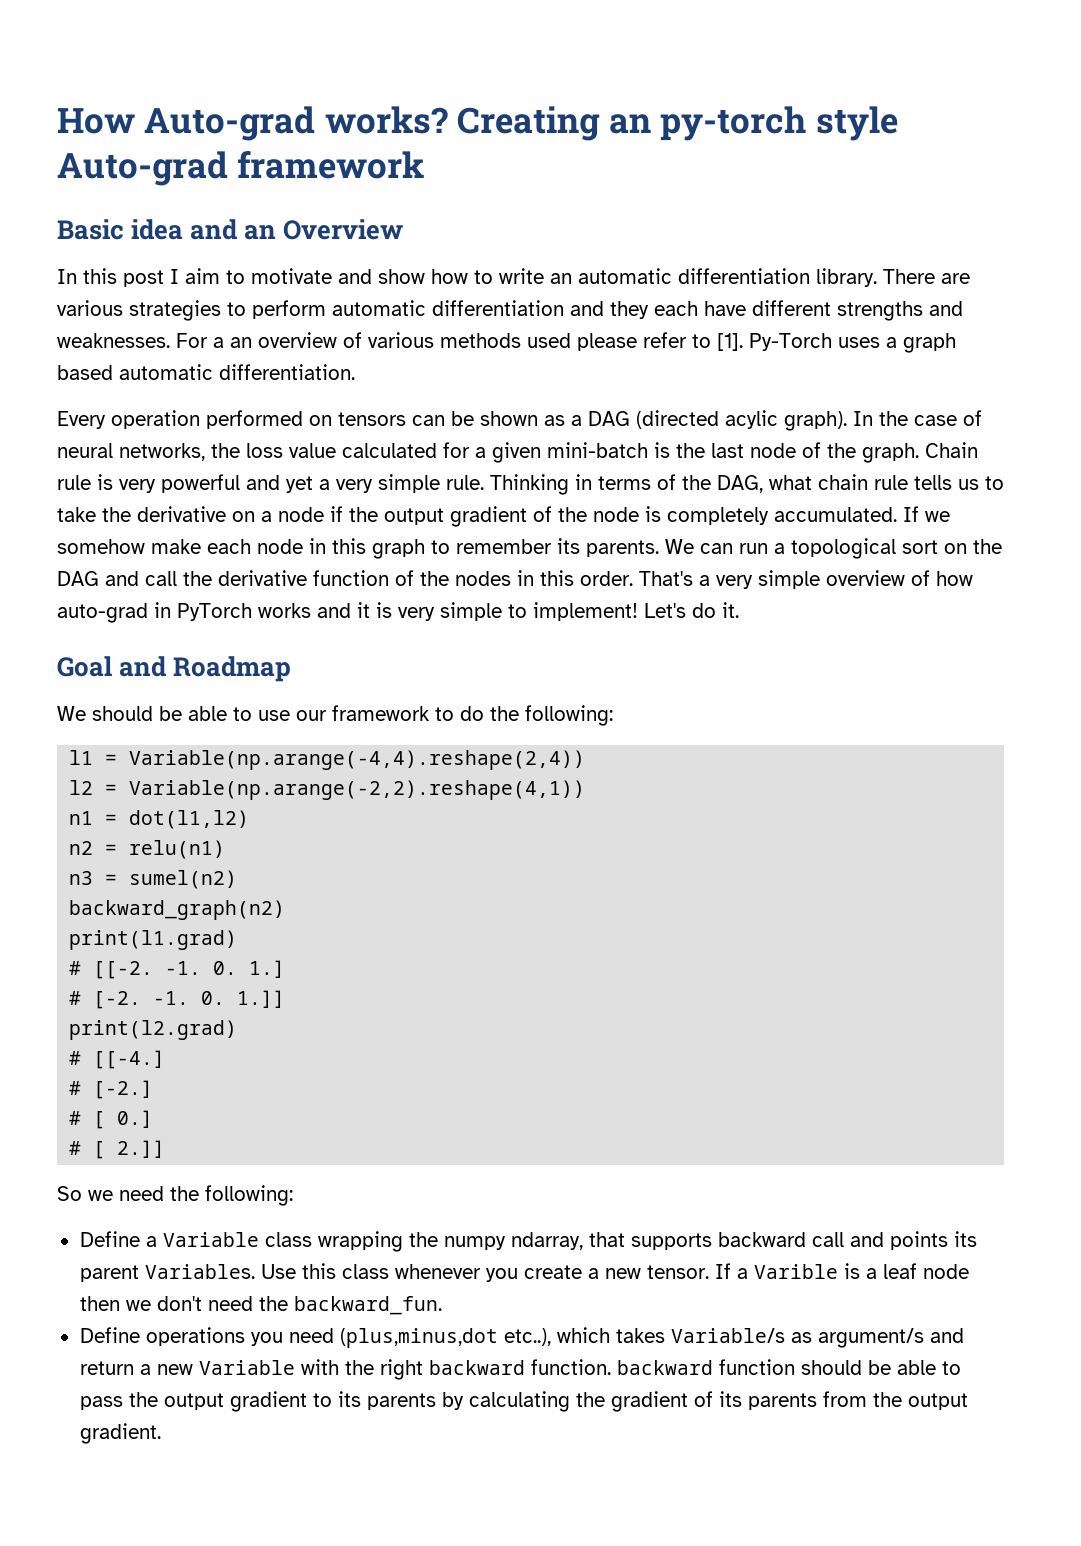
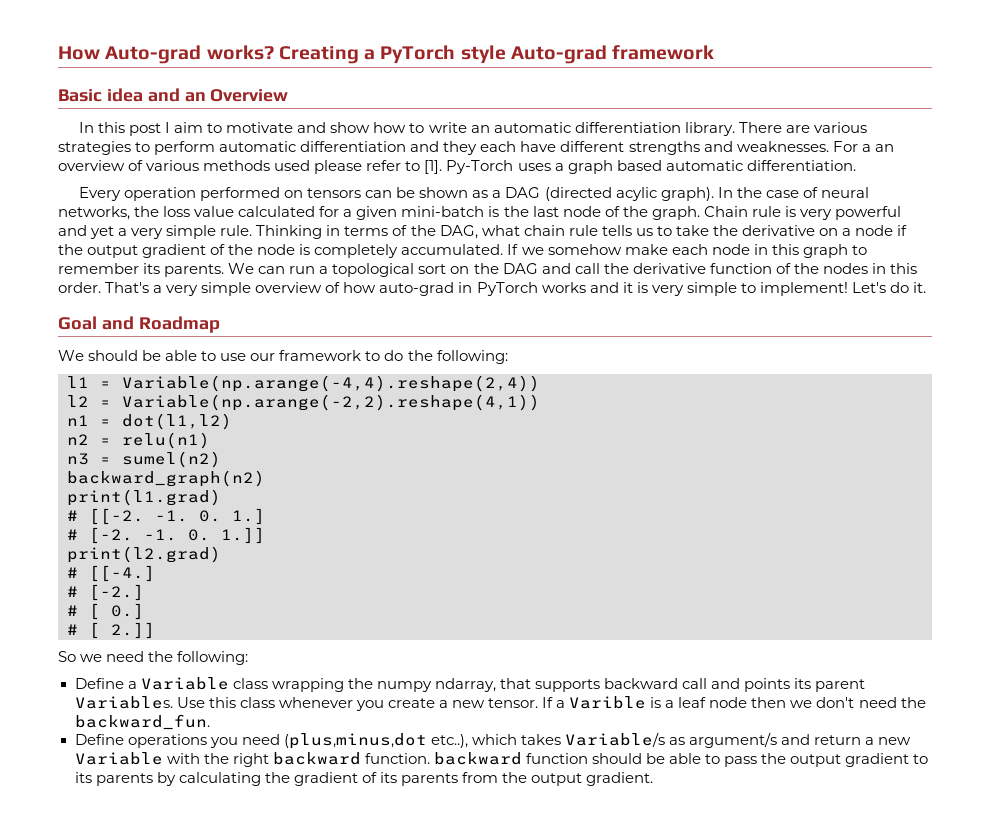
- Creating an py-torch style Auto-grad framework
+ Creating a PyTorch style Auto-grad framework

